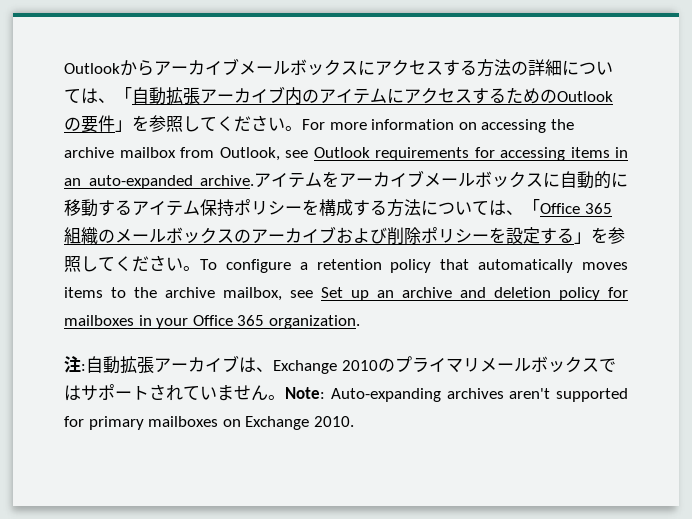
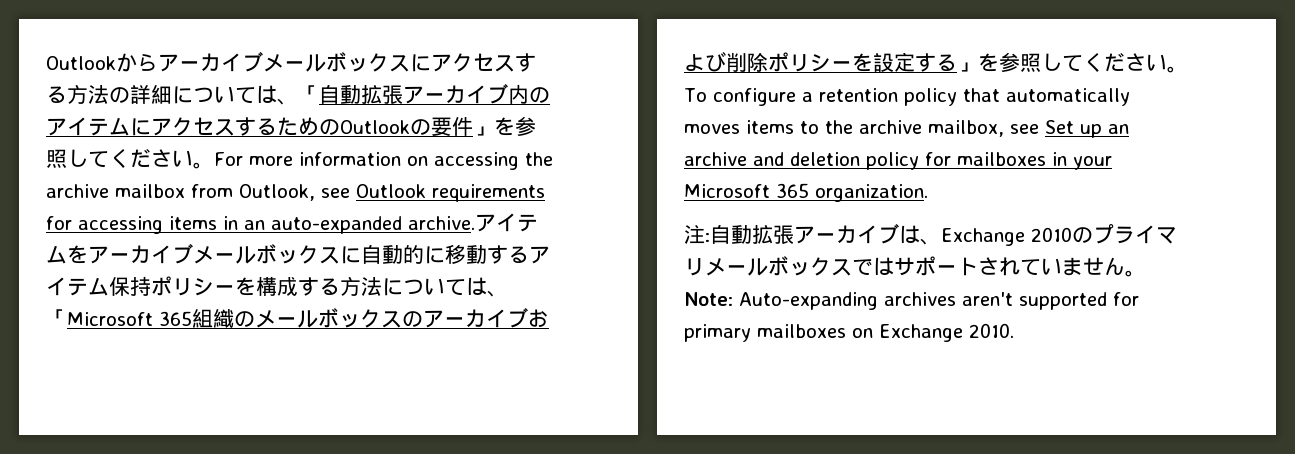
- アイテムをアーカイブメールボックスに自動的に移動するアイテム保持ポリシーを構成する方法については、「Office 365組織のメールボックスのアーカイブおよび削除ポリシーを設定する」を参照してください。
+ アイテムをアーカイブメールボックスに自動的に移動するアイテム保持ポリシーを構成する方法については、「Microsoft 365組織のメールボックスのアーカイブおよび削除ポリシーを設定する」を参照してください。
- To configure a retention policy that automatically moves items to the archive mailbox, see Set up an archive and deletion policy for mailboxes in your Office 365 organization.
+ To configure a retention policy that automatically moves items to the archive mailbox, see Set up an archive and deletion policy for mailboxes in your Microsoft 365 organization.

